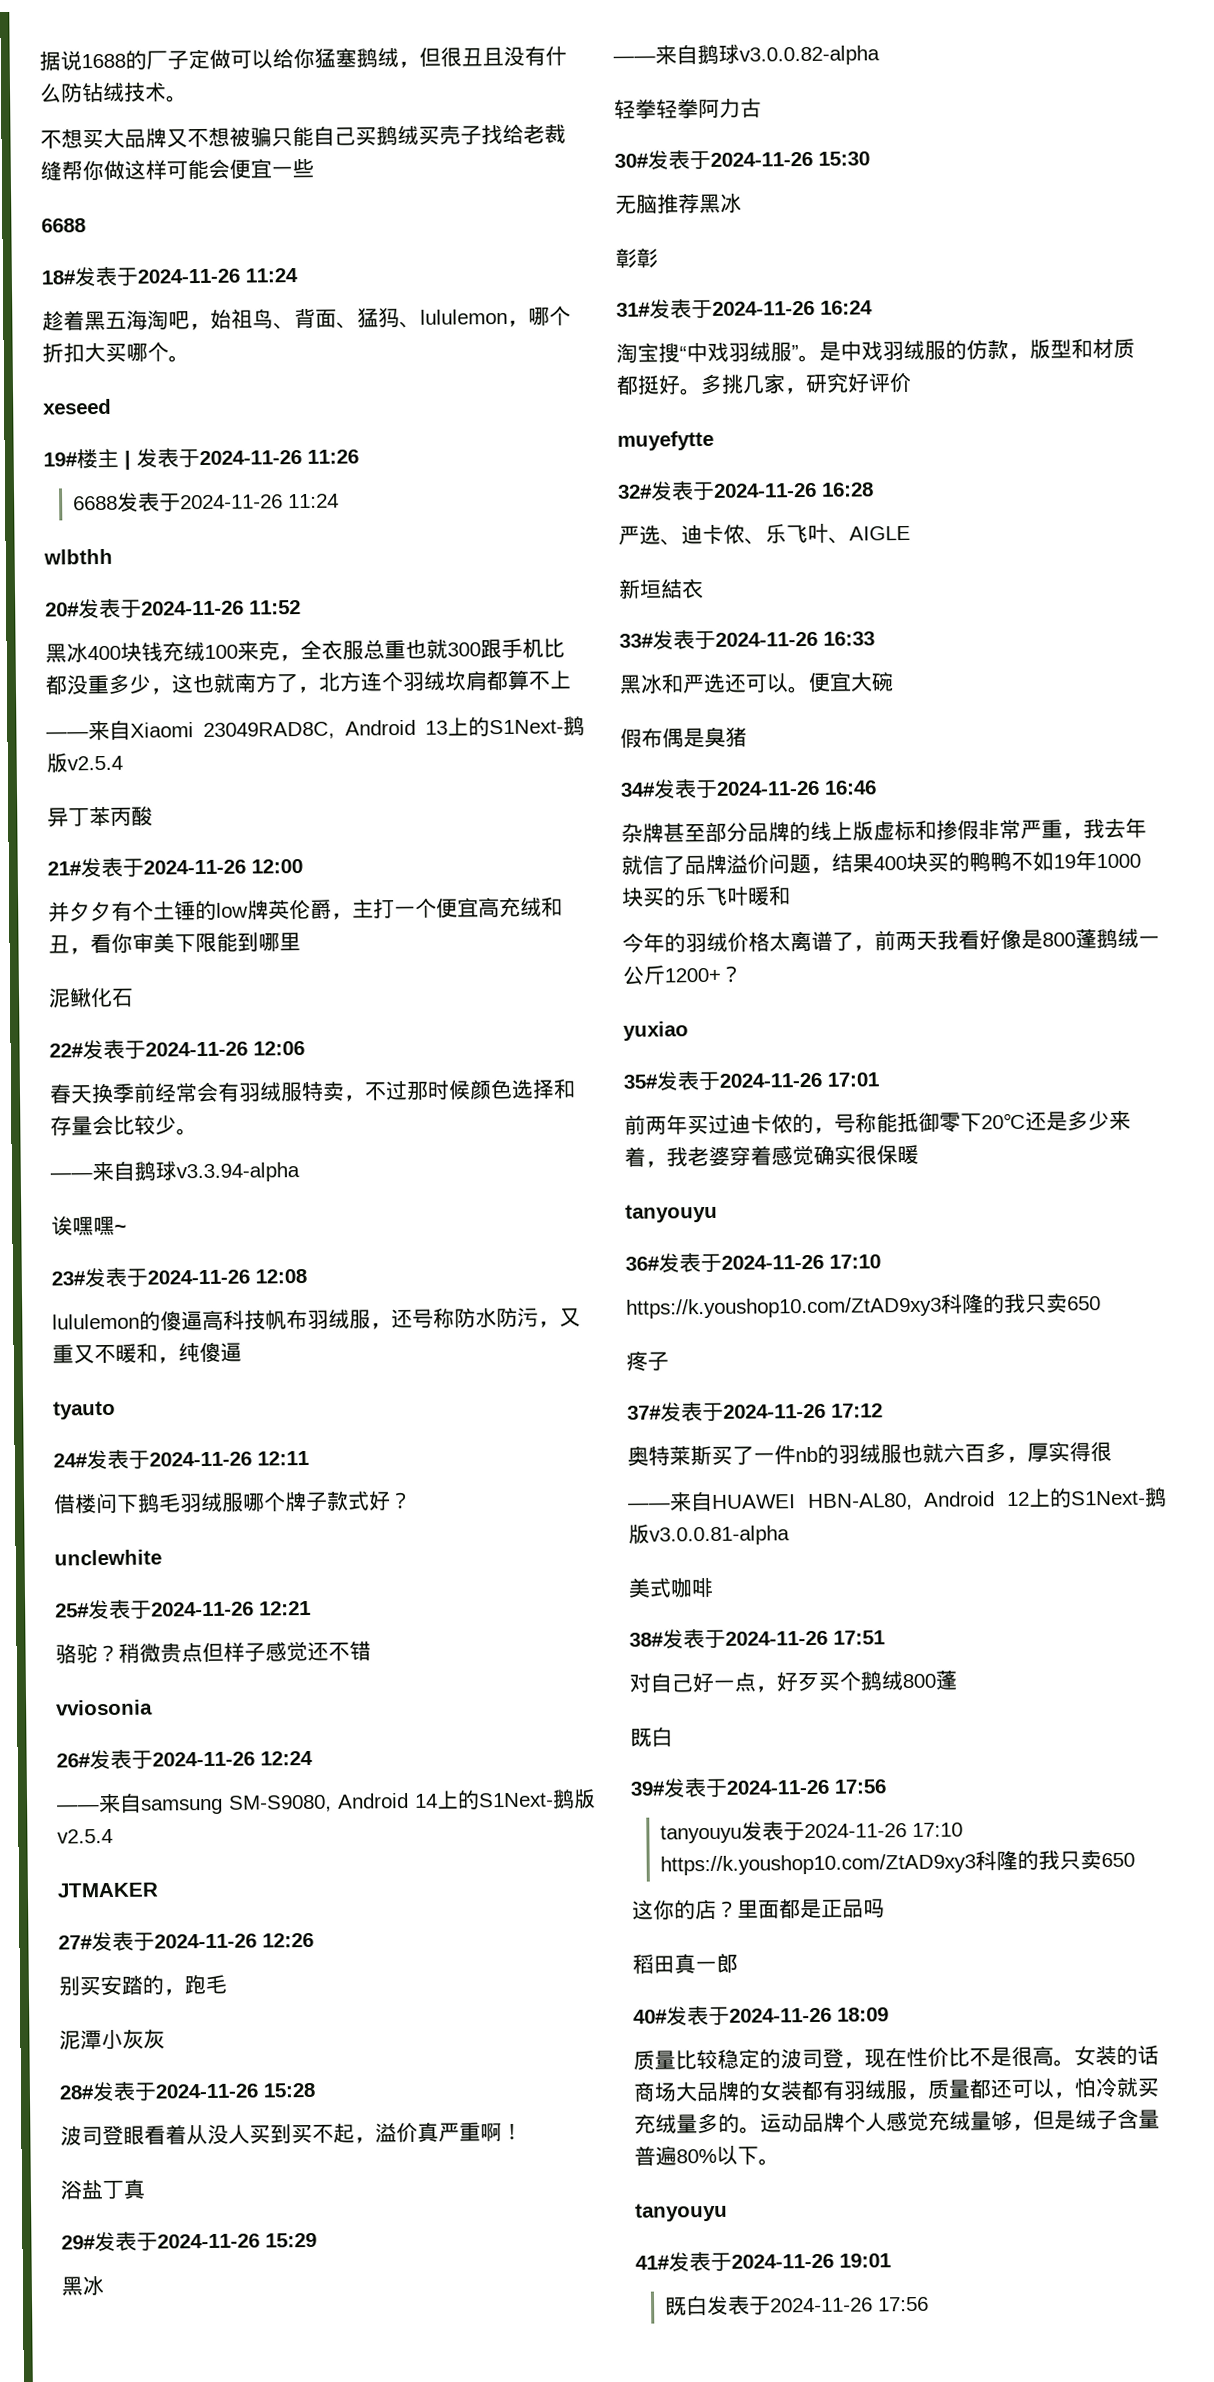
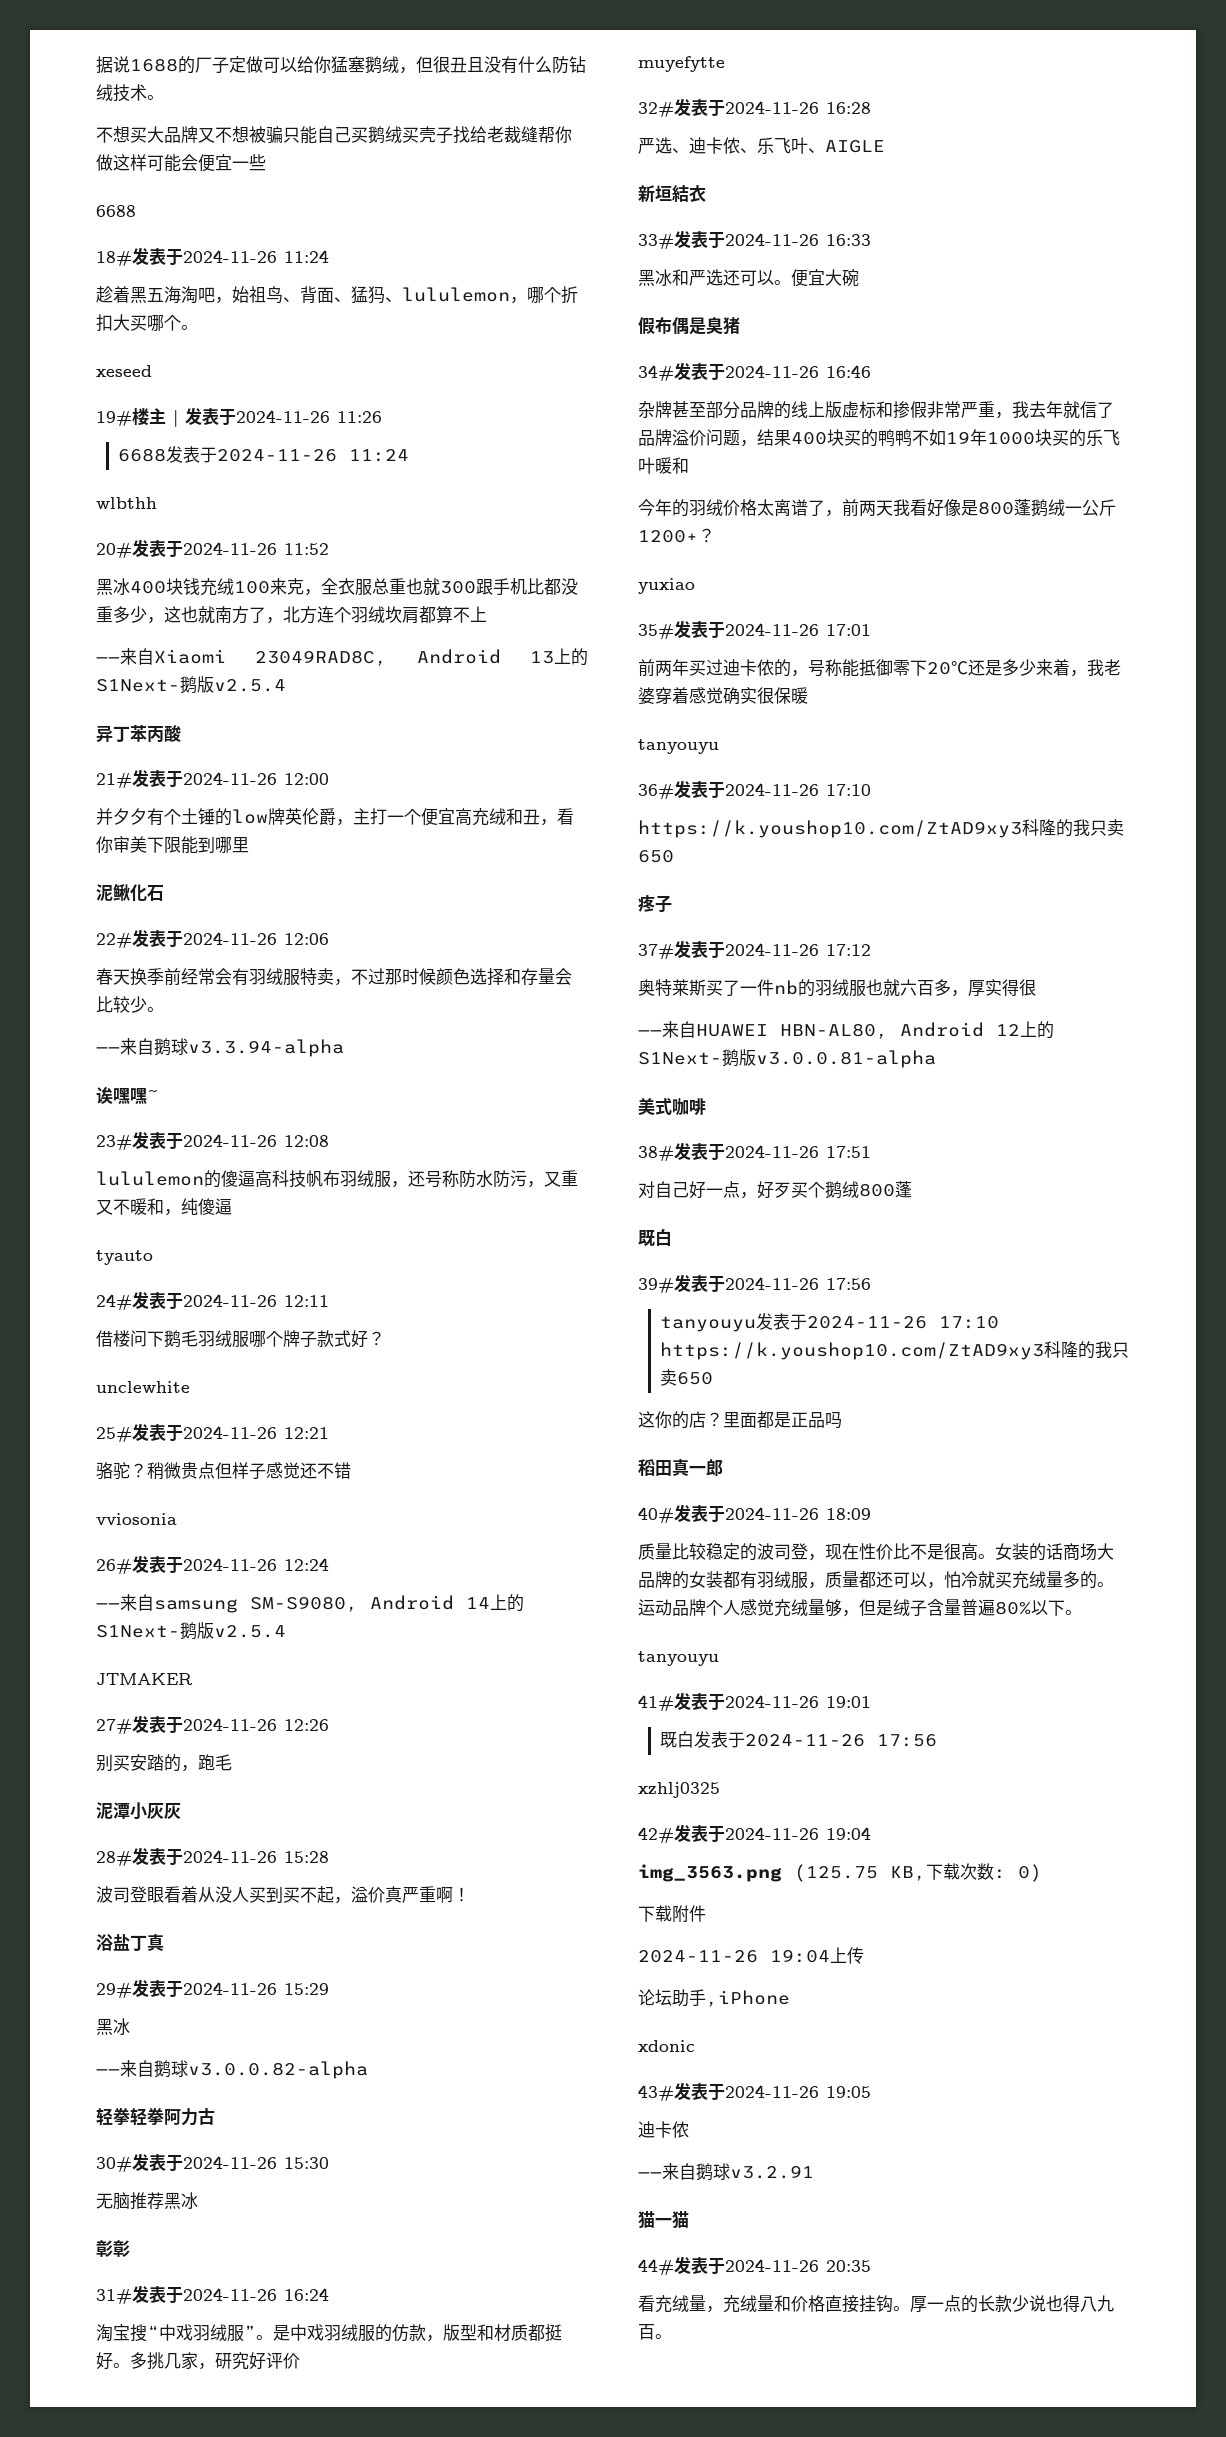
+ xzhlj0325
+ 42#发表于2024-11-26 19:04
+ img_3563.png (125.75 KB,下载次数: 0)
+ 下载附件
+ 2024-11-26 19:04上传
+ 论坛助手,iPhone
+ xdonic
+ 43#发表于2024-11-26 19:05
+ 迪卡侬
+ ——来自鹅球v3.2.91
+ 猫一猫
+ 44#发表于2024-11-26 20:35
+ 看充绒量，充绒量和价格直接挂钩。厚一点的长款少说也得八九百。

